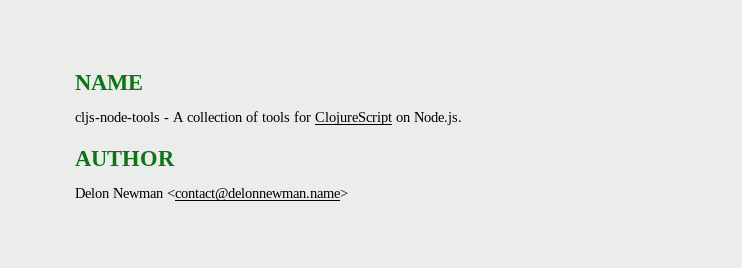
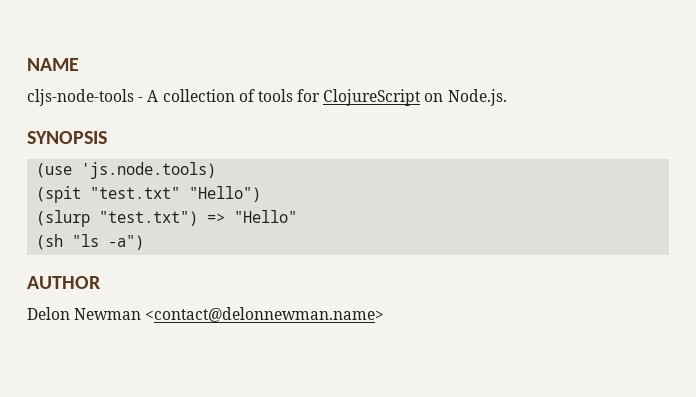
+ SYNOPSIS
+ (use 'js.node.tools)
+ (spit "test.txt" "Hello")
+ (slurp "test.txt") => "Hello"
+ (sh "ls -a")

